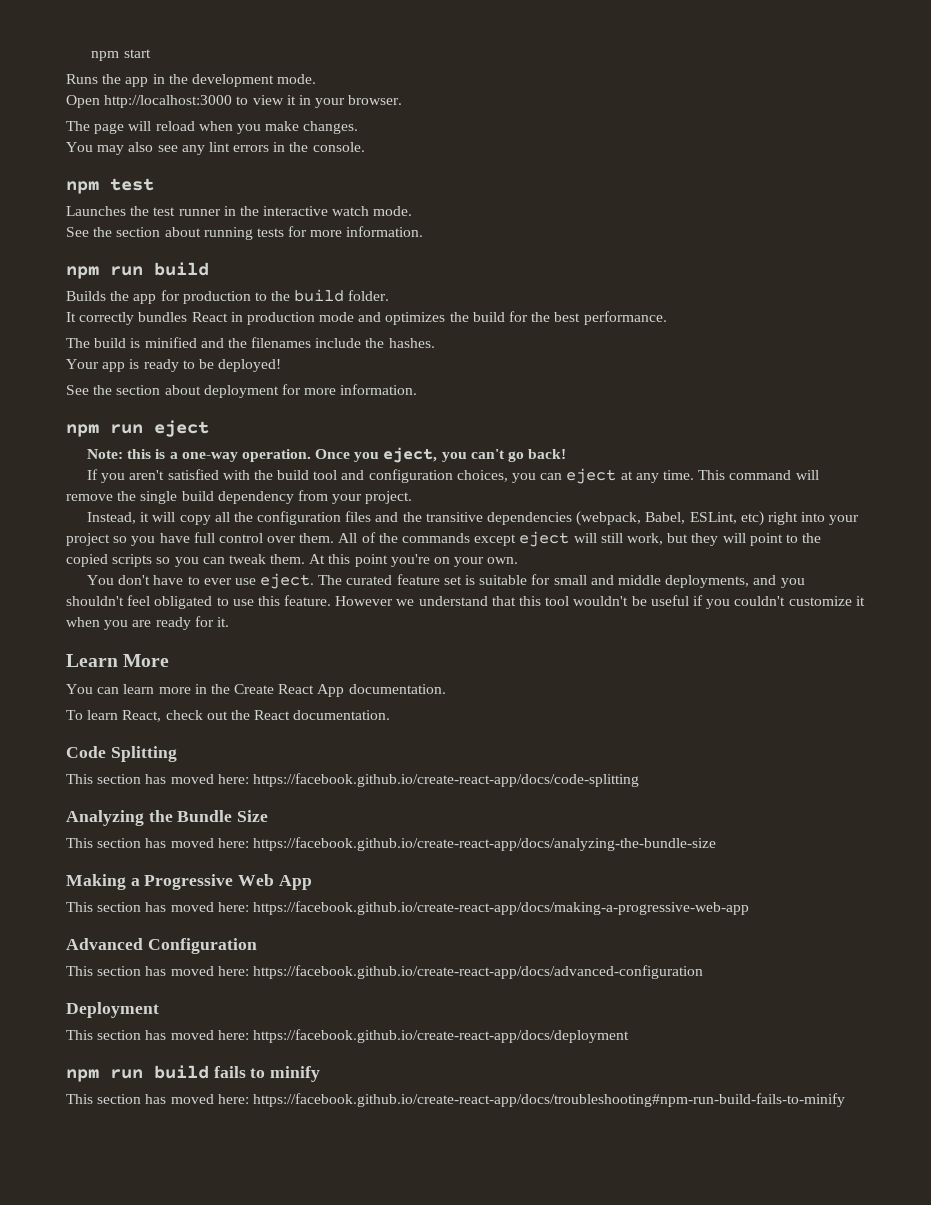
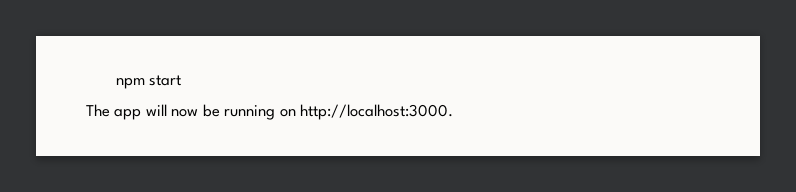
- Runs the app in the development mode.
- Open http://localhost:3000 to view it in your browser.
- The page will reload when you make changes.
- You may also see any lint errors in the console.
- npm test
- Launches the test runner in the interactive watch mode.
- See the section about running tests for more information.
- npm run build
- Builds the app for production to the build folder.
- It correctly bundles React in production mode and optimizes the build for the best performance.
- The build is minified and the filenames include the hashes.
- Your app is ready to be deployed!
- See the section about deployment for more information.
- npm run eject
- Note: this is a one-way operation. Once you eject, you can't go back!
- If you aren't satisfied with the build tool and configuration choices, you can eject at any time. This command will remove the single build dependency from your project.
- Instead, it will copy all the configuration files and the transitive dependencies (webpack, Babel, ESLint, etc) right into your project so you have full control over them. All of the commands except eject will still work, but they will point to the copied scripts so you can tweak them. At this point you're on your own.
- You don't have to ever use eject. The curated feature set is suitable for small and middle deployments, and you shouldn't feel obligated to use this feature. However we understand that this tool wouldn't be useful if you couldn't customize it when you are ready for it.
- Learn More
- You can learn more in the Create React App documentation.
- To learn React, check out the React documentation.
- Code Splitting
- This section has moved here: https://facebook.github.io/create-react-app/docs/code-splitting
- Analyzing the Bundle Size
- This section has moved here: https://facebook.github.io/create-react-app/docs/analyzing-the-bundle-size
- Making a Progressive Web App
- This section has moved here: https://facebook.github.io/create-react-app/docs/making-a-progressive-web-app
- Advanced Configuration
- This section has moved here: https://facebook.github.io/create-react-app/docs/advanced-configuration
- Deployment
- This section has moved here: https://facebook.github.io/create-react-app/docs/deployment
- npm run build fails to minify
- This section has moved here: https://facebook.github.io/create-react-app/docs/troubleshooting#npm-run-build-fails-to-minify
+ The app will now be running on http://localhost:3000.

